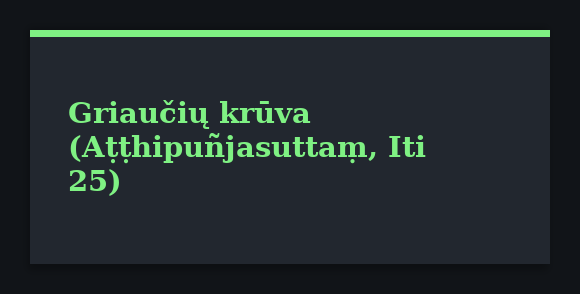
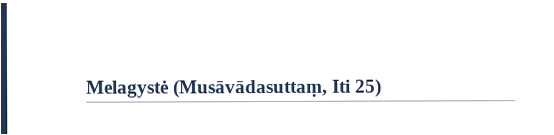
- Griaučių krūva (Aṭṭhipuñjasuttaṃ, Iti 25)
+ Melagystė (Musāvādasuttaṃ, Iti 25)

